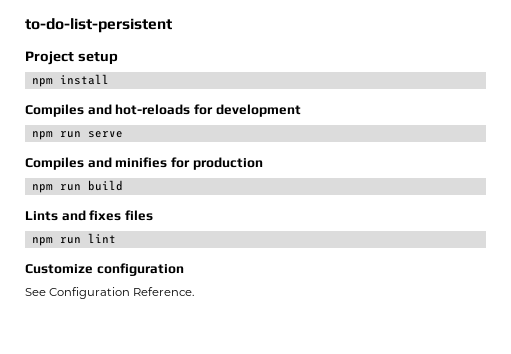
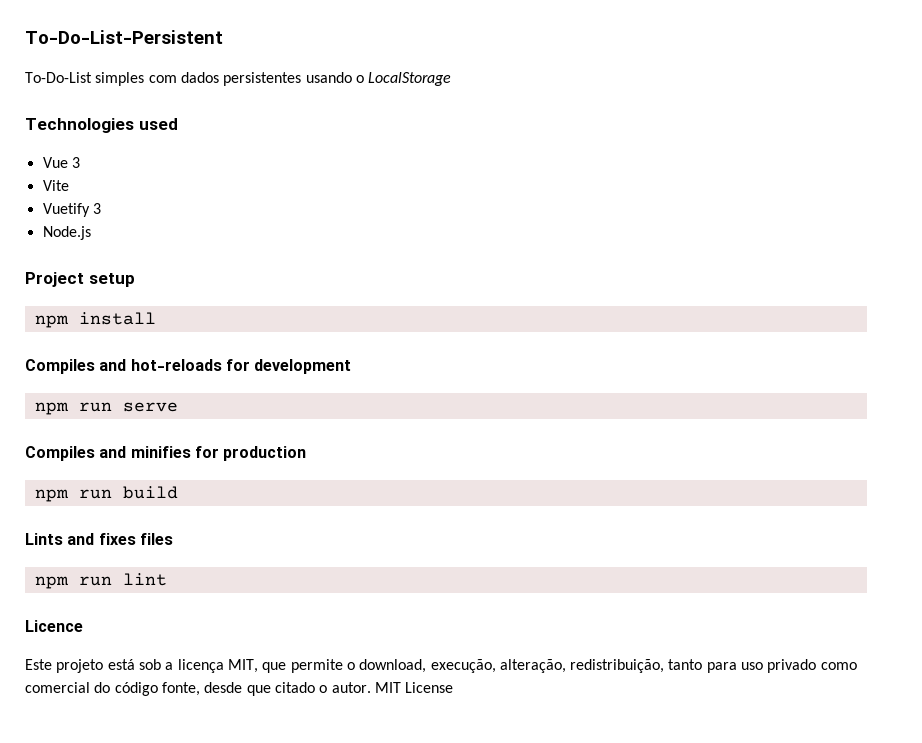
- to-do-list-persistent
+ To-Do-List-Persistent
+ To-Do-List simples com dados persistentes usando o LocalStorage
+ Technologies used
+ Vue 3
+ Vite
+ Vuetify 3
+ Node.js
- Customize configuration
- See Configuration Reference.
+ Licence
+ Este projeto está sob a licença MIT, que permite o download, execução, alteração, redistribuição, tanto para uso privado como comercial do código fonte, desde que citado o autor. MIT License

